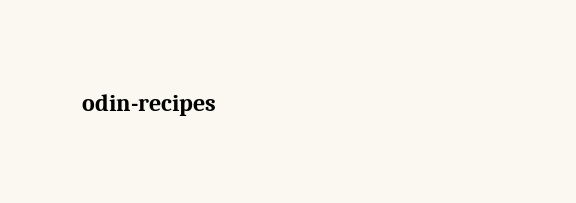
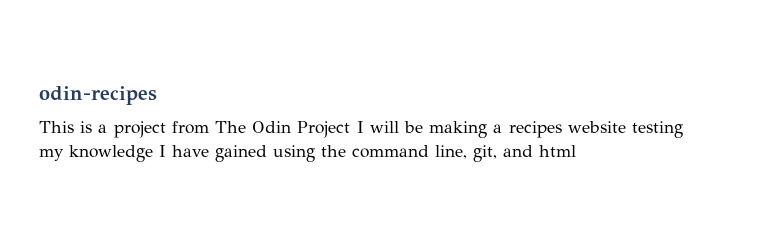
+ This is a project from The Odin Project I will be making a recipes website testing my knowledge I have gained using the command line, git, and html

